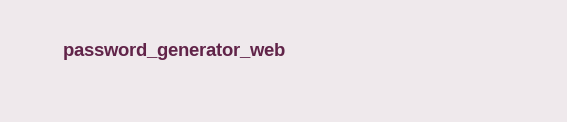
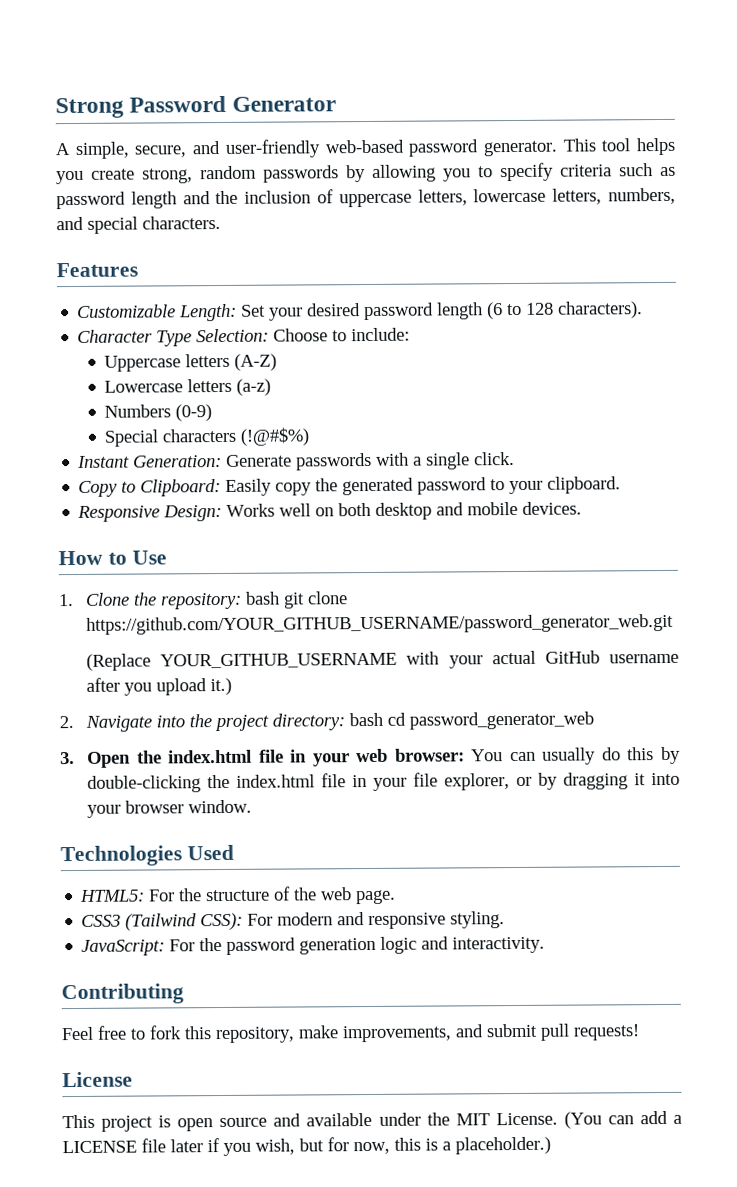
- password_generator_web
+ Strong Password Generator
+ A simple, secure, and user-friendly web-based password generator. This tool helps you create strong, random passwords by allowing you to specify criteria such as password length and the inclusion of uppercase letters, lowercase letters, numbers, and special characters.
+ Features
+ Customizable Length: Set your desired password length (6 to 128 characters).
+ Character Type Selection: Choose to include:
+ Uppercase letters (A-Z)
+ Lowercase letters (a-z)
+ Numbers (0-9)
+ Special characters (!@#$%)
+ Instant Generation: Generate passwords with a single click.
+ Copy to Clipboard: Easily copy the generated password to your clipboard.
+ Responsive Design: Works well on both desktop and mobile devices.
+ How to Use
+ 1. Clone the repository: bash git clone https://github.com/YOUR_GITHUB_USERNAME/password_generator_web.git
+ (Replace YOUR_GITHUB_USERNAME with your actual GitHub username after you upload it.)
+ 2. Navigate into the project directory: bash cd password_generator_web
+ 3. Open the index.html file in your web browser: You can usually do this by double-clicking the index.html file in your file explorer, or by dragging it into your browser window.
+ Technologies Used
+ HTML5: For the structure of the web page.
+ CSS3 (Tailwind CSS): For modern and responsive styling.
+ JavaScript: For the password generation logic and interactivity.
+ Contributing
+ Feel free to fork this repository, make improvements, and submit pull requests!
+ License
+ This project is open source and available under the MIT License. (You can add a LICENSE file later if you wish, but for now, this is a placeholder.)

